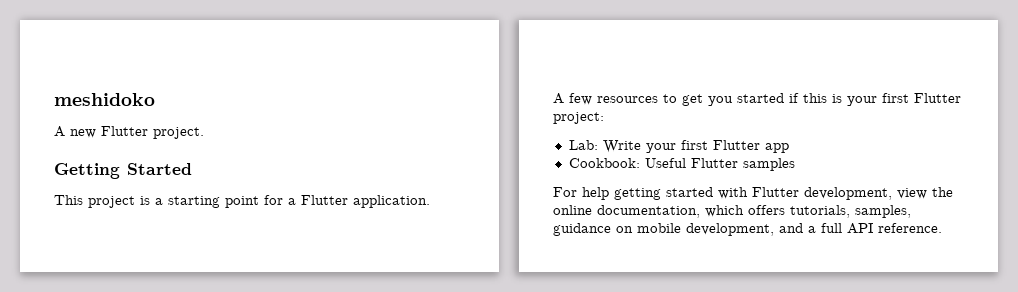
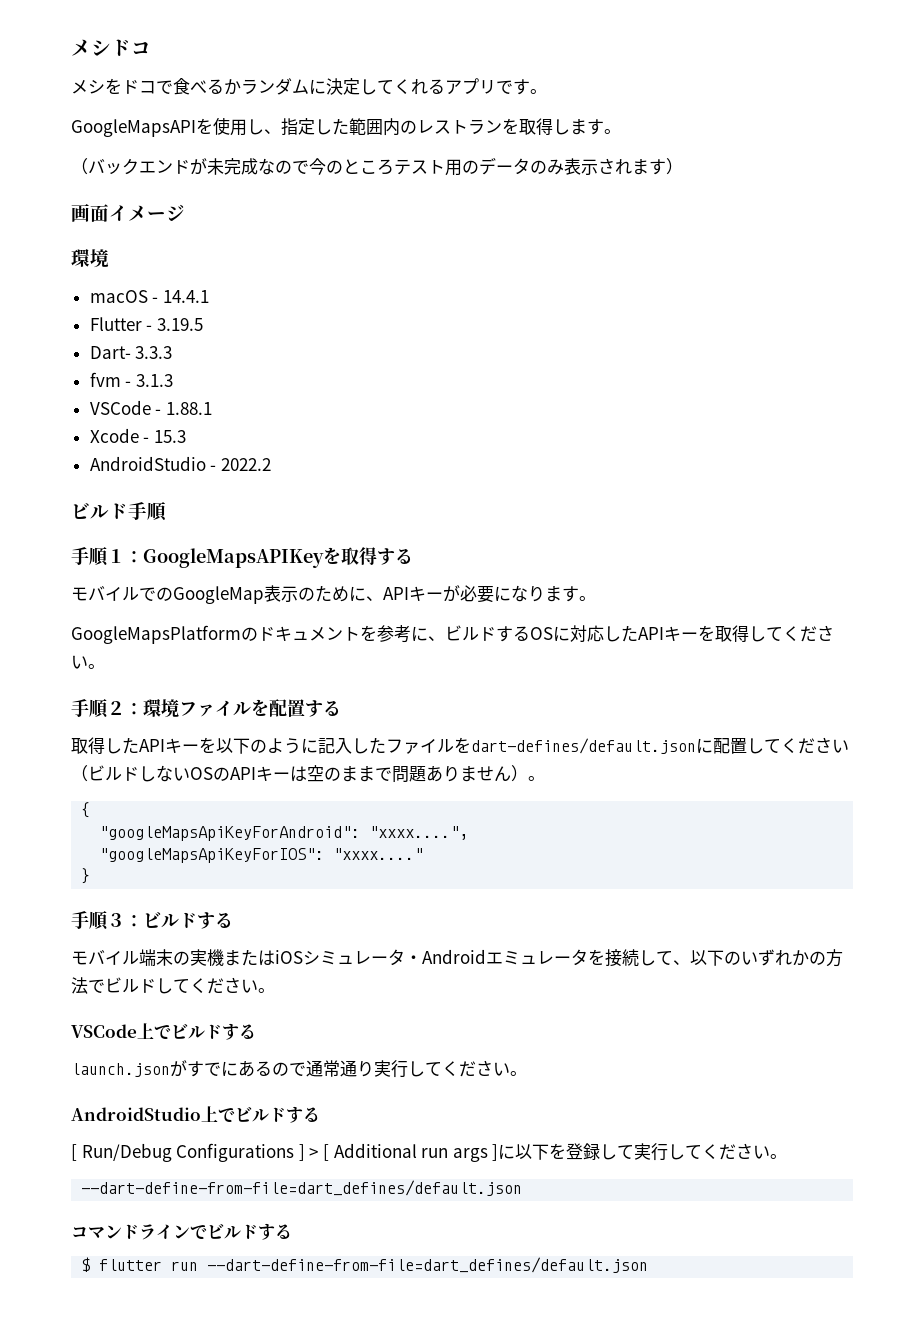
- meshidoko
- A new Flutter project.
- Getting Started
- This project is a starting point for a Flutter application.
- A few resources to get you started if this is your first Flutter project:
- Lab: Write your first Flutter app
- Cookbook: Useful Flutter samples
- For help getting started with Flutter development, view the online documentation, which offers tutorials, samples, guidance on mobile development, and a full API reference.
+ メシドコ
+ メシをドコで食べるかランダムに決定してくれるアプリです。
+ GoogleMapsAPIを使用し、指定した範囲内のレストランを取得します。
+ （バックエンドが未完成なので今のところテスト用のデータのみ表示されます）
+ 画面イメージ
+ 環境
+ macOS - 14.4.1
+ Flutter - 3.19.5
+ Dart- 3.3.3
+ fvm - 3.1.3
+ VSCode - 1.88.1
+ Xcode - 15.3
+ AndroidStudio - 2022.2
+ ビルド手順
+ 手順１：GoogleMapsAPIKeyを取得する
+ モバイルでのGoogleMap表示のために、APIキーが必要になります。
+ GoogleMapsPlatformのドキュメントを参考に、ビルドするOSに対応したAPIキーを取得してください。
+ 手順２：環境ファイルを配置する
+ 取得したAPIキーを以下のように記入したファイルをdart-defines/default.jsonに配置してください（ビルドしないOSのAPIキーは空のままで問題ありません）。
+ {
+ "googleMapsApiKeyForAndroid": "xxxx....",
+ "googleMapsApiKeyForIOS": "xxxx...."
+ }
+ 手順３：ビルドする
+ モバイル端末の実機またはiOSシミュレータ・Androidエミュレータを接続して、以下のいずれかの方法でビルドしてください。
+ VSCode上でビルドする
+ launch.jsonがすでにあるので通常通り実行してください。
+ AndroidStudio上でビルドする
+ [ Run/Debug Configurations ] > [ Additional run args ]に以下を登録して実行してください。
+ --dart-define-from-file=dart_defines/default.json
+ コマンドラインでビルドする
+ $ flutter run --dart-define-from-file=dart_defines/default.json

